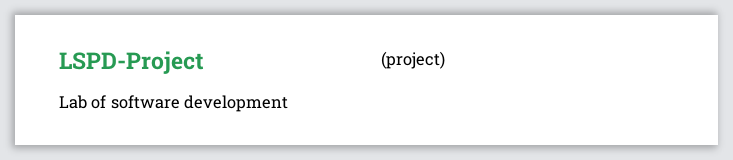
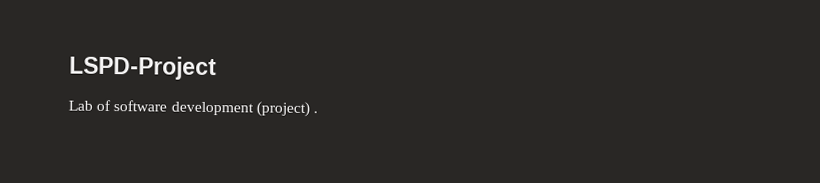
- Lab of software development (project)
+ Lab of software development (project) .

